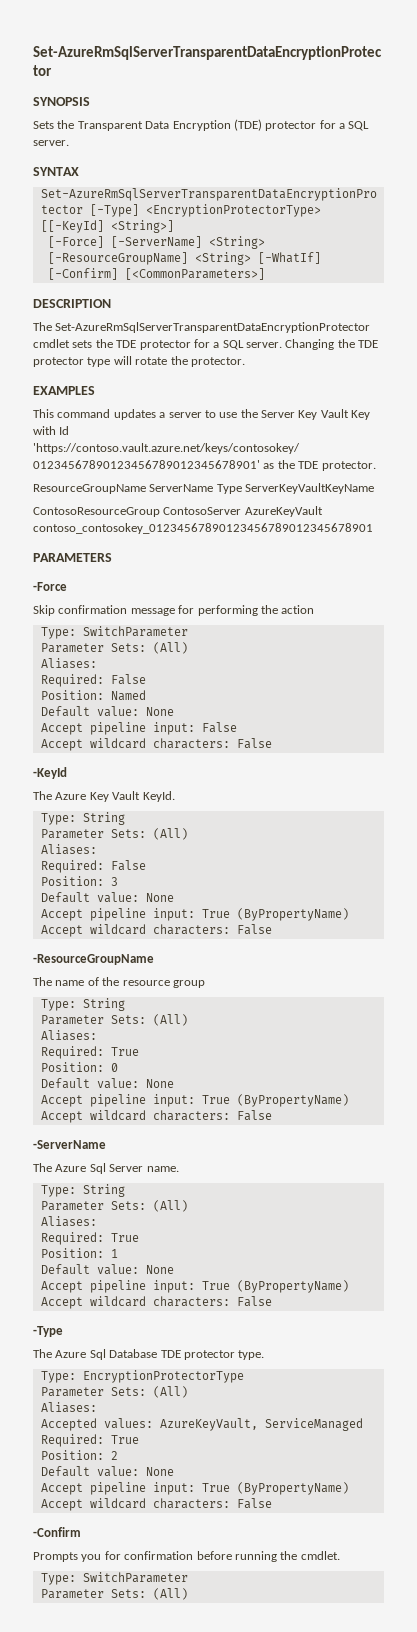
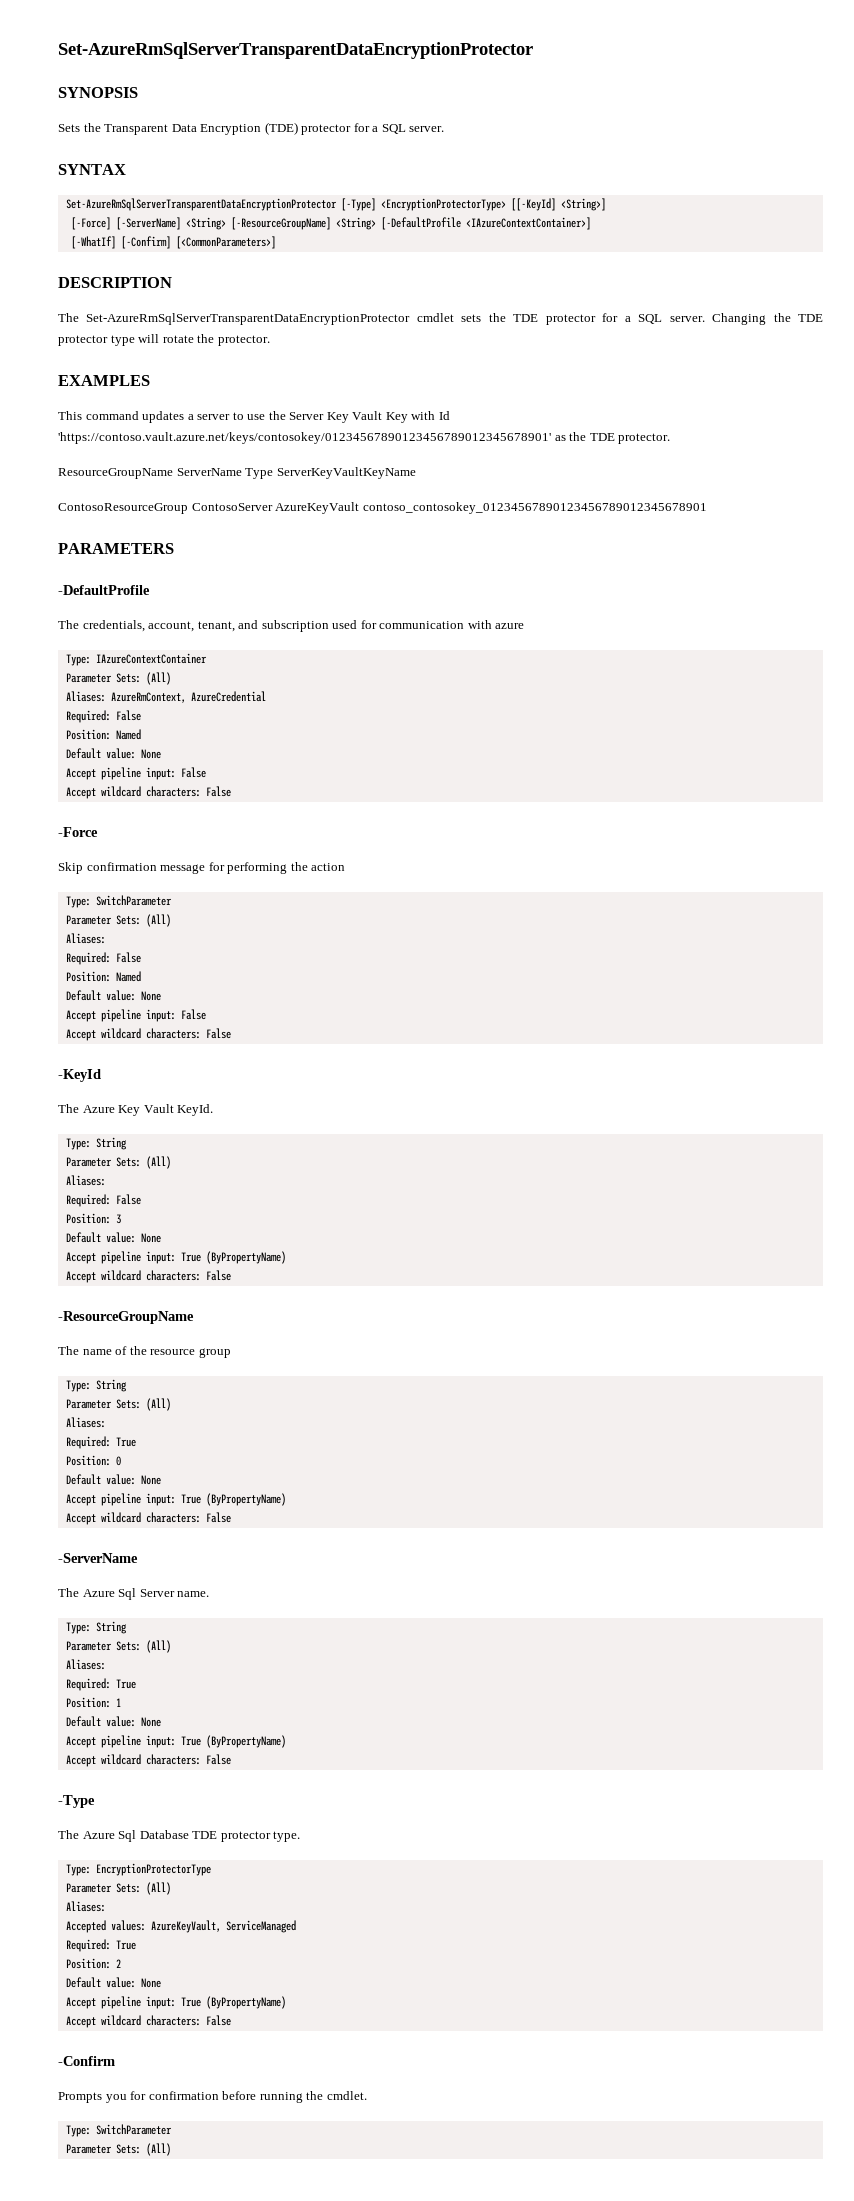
- [-Force] [-ServerName] <String> [-ResourceGroupName] <String> [-WhatIf] [-Confirm] [<CommonParameters>]
+ [-Force] [-ServerName] <String> [-ResourceGroupName] <String> [-DefaultProfile <IAzureContextContainer>]
+ [-WhatIf] [-Confirm] [<CommonParameters>]
+ -DefaultProfile
+ The credentials, account, tenant, and subscription used for communication with azure
+ Type: IAzureContextContainer
+ Parameter Sets: (All)
+ Aliases: AzureRmContext, AzureCredential
+ Required: False
+ Position: Named
+ Default value: None
+ Accept pipeline input: False
+ Accept wildcard characters: False

